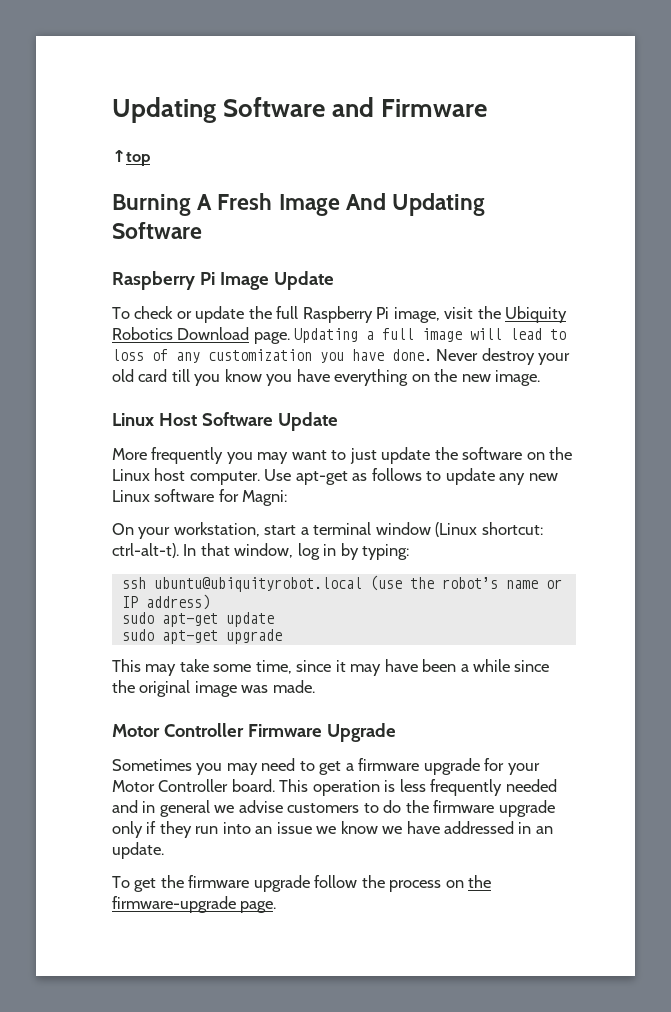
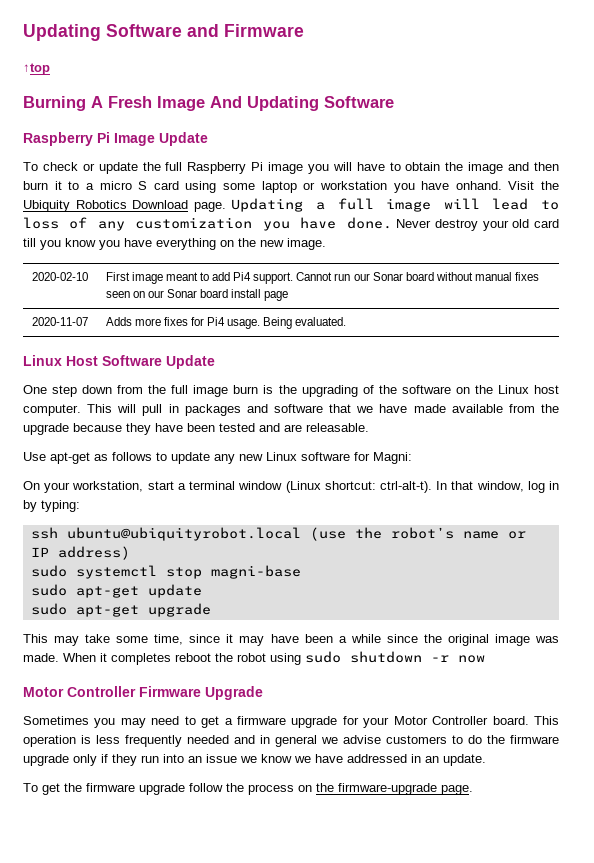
- To check or update the full Raspberry Pi image, visit the Ubiquity Robotics Download page.
+ To check or update the full Raspberry Pi image you will have to obtain the image and then burn it to a micro S card using some laptop or workstation you have onhand. Visit the Ubiquity Robotics Download page.
+ 2020-02-10 | First image meant to add Pi4 support. Cannot run our Sonar board without manual fixes seen on our Sonar board install page
+ 2020-11-07 | Adds more fixes for Pi4 usage. Being evaluated.
  Linux Host Software Update
- More frequently you may want to just update the software on the Linux host computer. Use apt-get as follows to update any new Linux software for Magni:
+ One step down from the full image burn is the upgrading of the software on the Linux host computer. This will pull in packages and software that we have made available from the upgrade because they have been tested and are releasable.
+ Use apt-get as follows to update any new Linux software for Magni:
+ sudo systemctl stop magni-base
+ When it completes reboot the robot using sudo shutdown -r now

